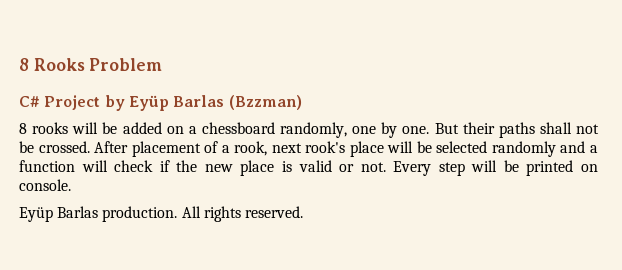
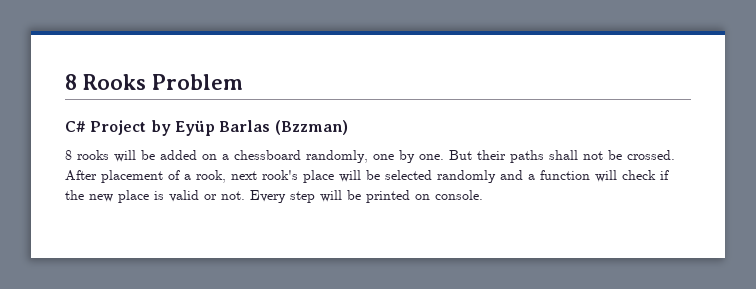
- Eyüp Barlas production. All rights reserved.

